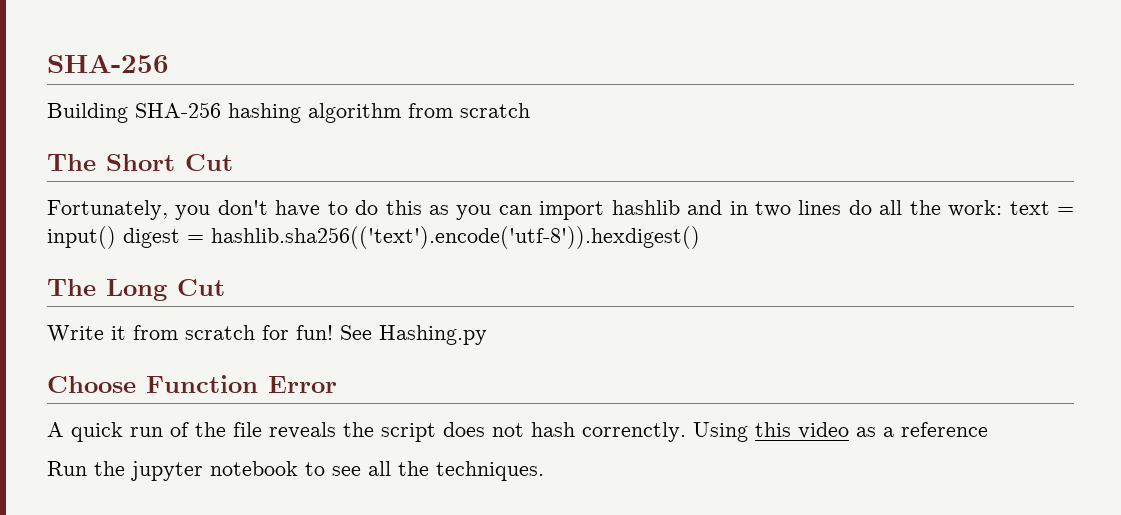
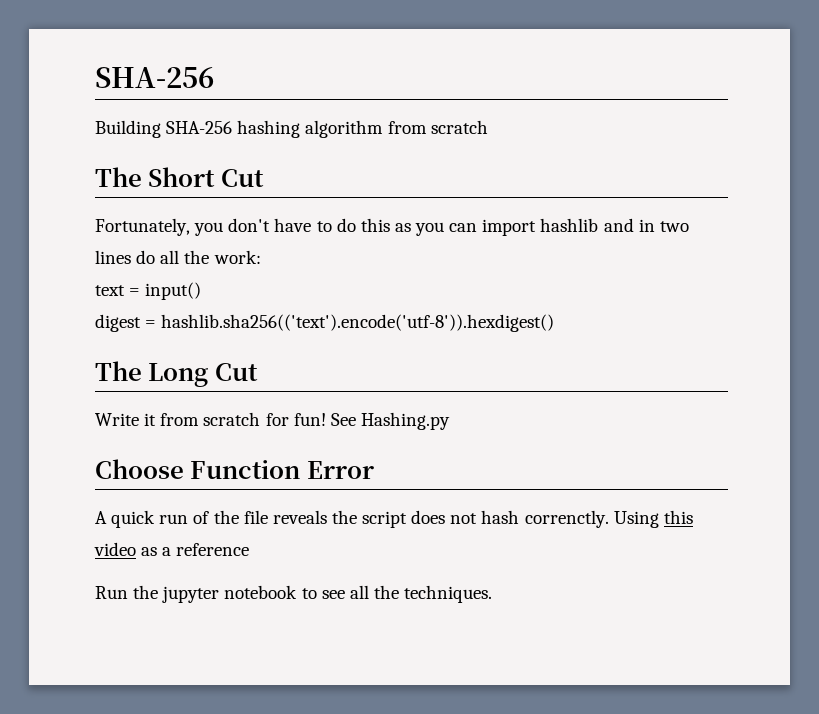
- Fortunately, you don't have to do this as you can import hashlib and in two lines do all the work: text = input() digest = hashlib.sha256(('text').encode('utf-8')).hexdigest()
+ Fortunately, you don't have to do this as you can import hashlib and in two lines do all the work:
+ text = input()
+ digest = hashlib.sha256(('text').encode('utf-8')).hexdigest()

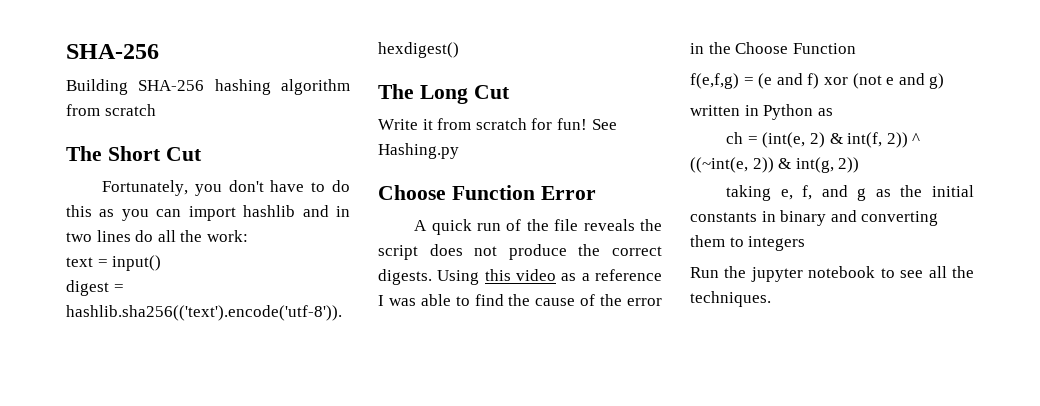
- A quick run of the file reveals the script does not hash correnctly.
+ A quick run of the file reveals the script does not produce the correct digests.
- Using this video as a reference
+ Using this video as a reference I was able to find the cause of the error in the Choose Function
+ f(e,f,g) = (e and f) xor (not e and g)
+ written in Python as
+ ch = (int(e, 2) & int(f, 2)) ^ ((~int(e, 2)) & int(g, 2))
+ taking e, f, and g as the initial constants in binary and converting them to integers

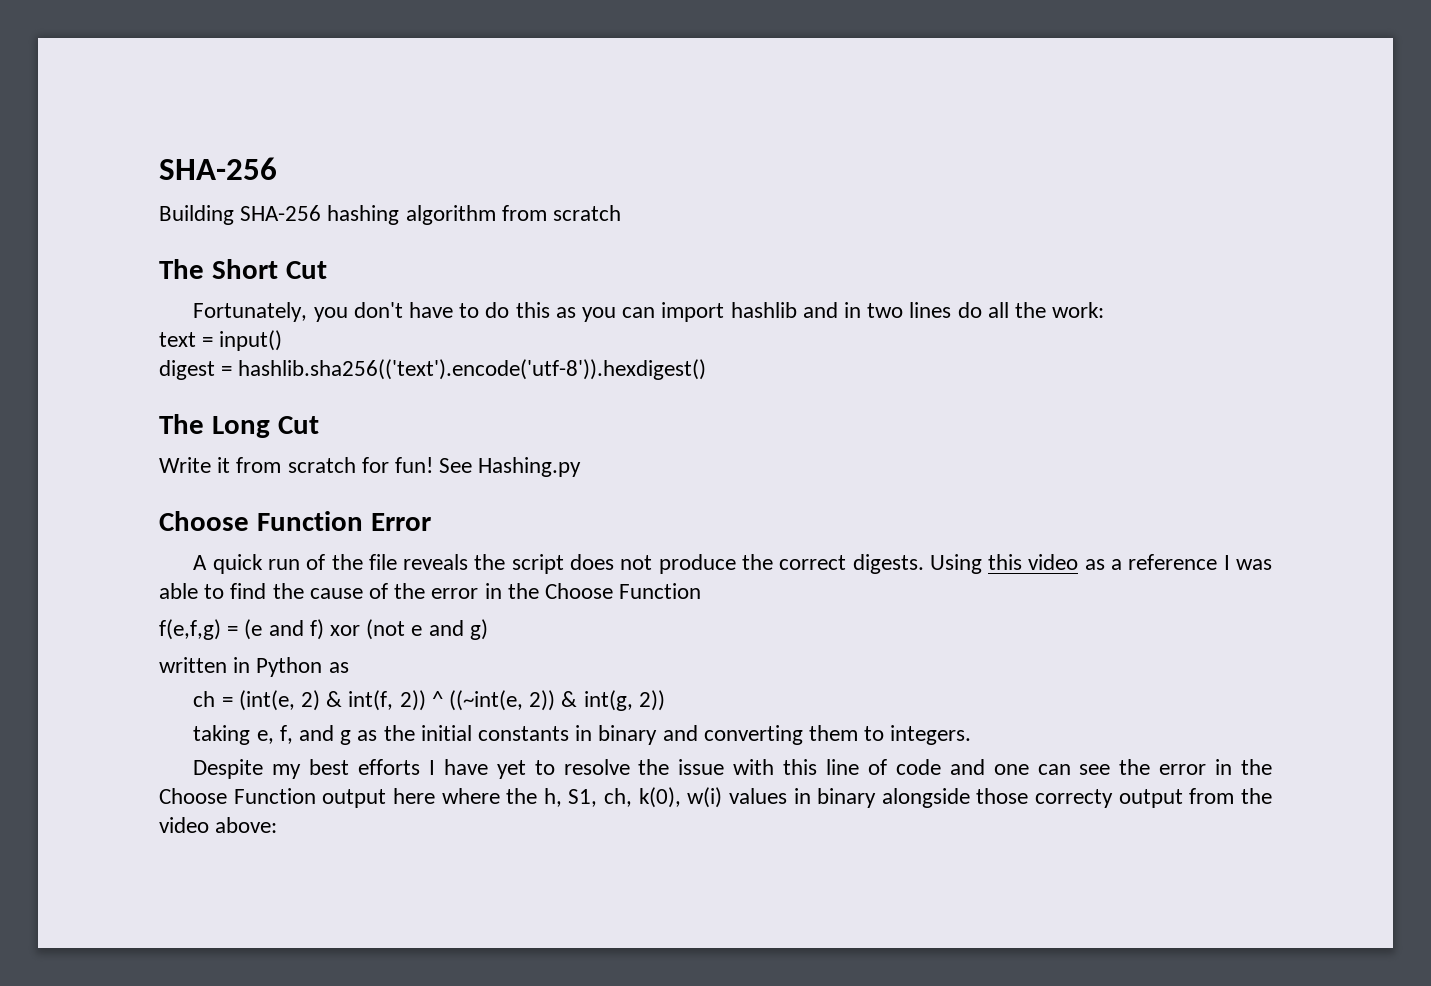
- taking e, f, and g as the initial constants in binary and converting them to integers
- Run the jupyter notebook to see all the techniques.
+ taking e, f, and g as the initial constants in binary and converting them to integers.
+ Despite my best efforts I have yet to resolve the issue with this line of code and one can see the error in the Choose Function output here where the h, S1, ch, k(0), w(i) values in binary alongside those correcty output from the video above:

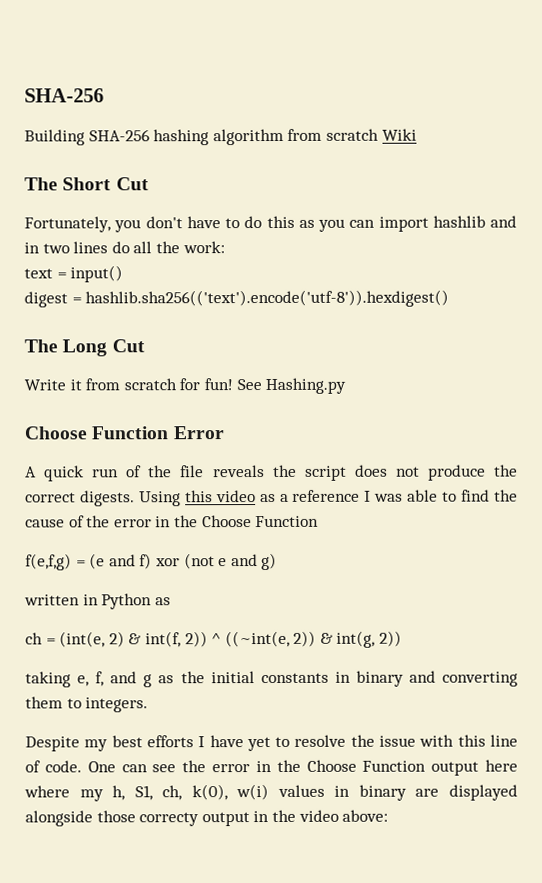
- Building SHA-256 hashing algorithm from scratch
+ Building SHA-256 hashing algorithm from scratch Wiki
- Despite my best efforts I have yet to resolve the issue with this line of code and one can see the error in the Choose Function output here where the h, S1, ch, k(0), w(i) values in binary alongside those correcty output from the video above:
+ Despite my best efforts I have yet to resolve the issue with this line of code. One can see the error in the Choose Function output here where my h, S1, ch, k(0), w(i) values in binary are displayed alongside those correcty output in the video above:

